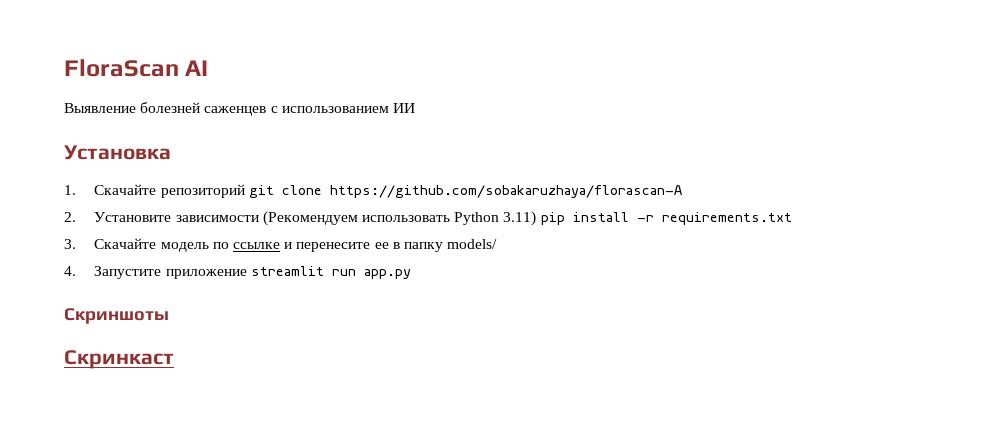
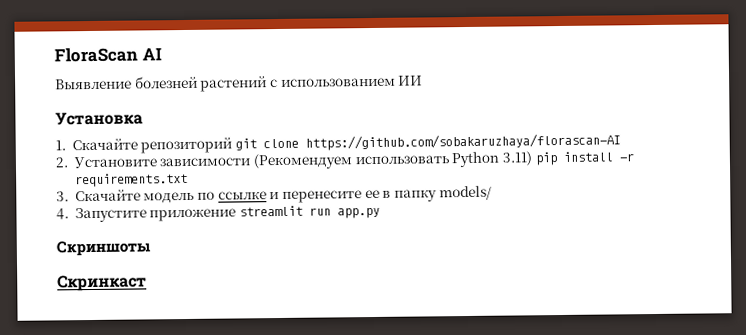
- Выявление болезней саженцев с использованием ИИ
+ Выявление болезней растений с использованием ИИ
- 1. Скачайте репозиторий git clone https://github.com/sobakaruzhaya/florascan-A
+ 1. Скачайте репозиторий git clone https://github.com/sobakaruzhaya/florascan-AI

